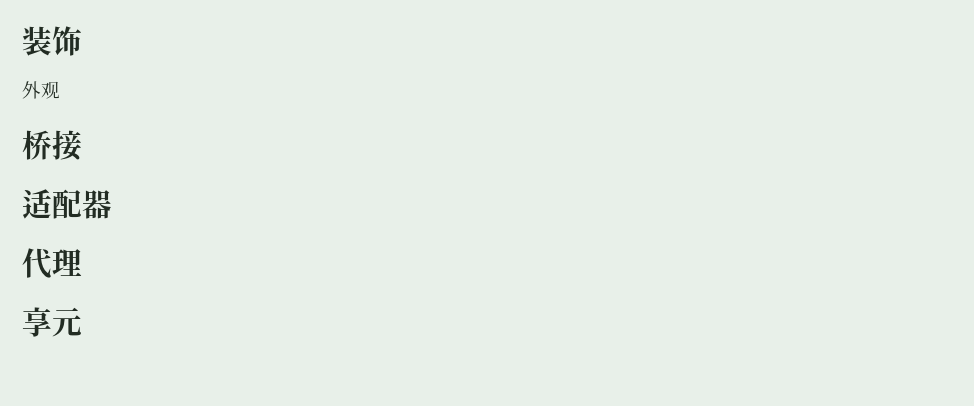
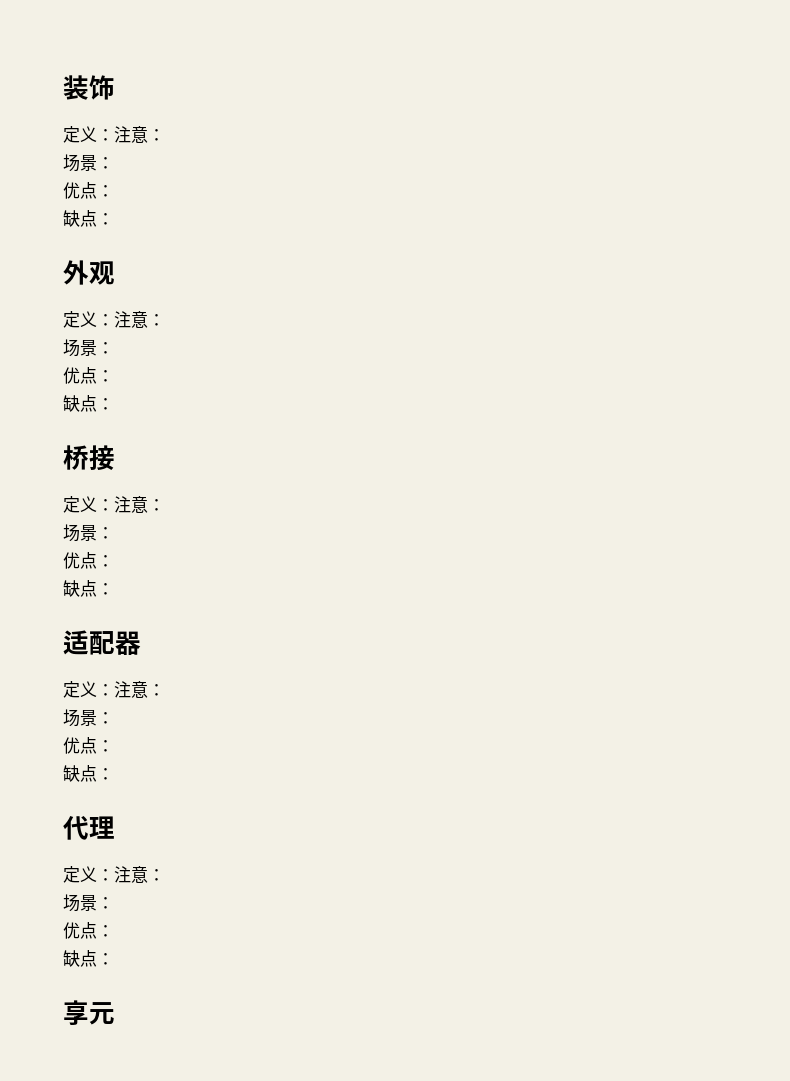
  装饰
+ 定义：注意：
+ 场景：
+ 优点：
+ 缺点：
  外观
+ 定义：注意：
+ 场景：
+ 优点：
+ 缺点：
  桥接
+ 定义：注意：
+ 场景：
+ 优点：
+ 缺点：
  适配器
+ 定义：注意：
+ 场景：
+ 优点：
+ 缺点：
  代理
+ 定义：注意：
+ 场景：
+ 优点：
+ 缺点：

